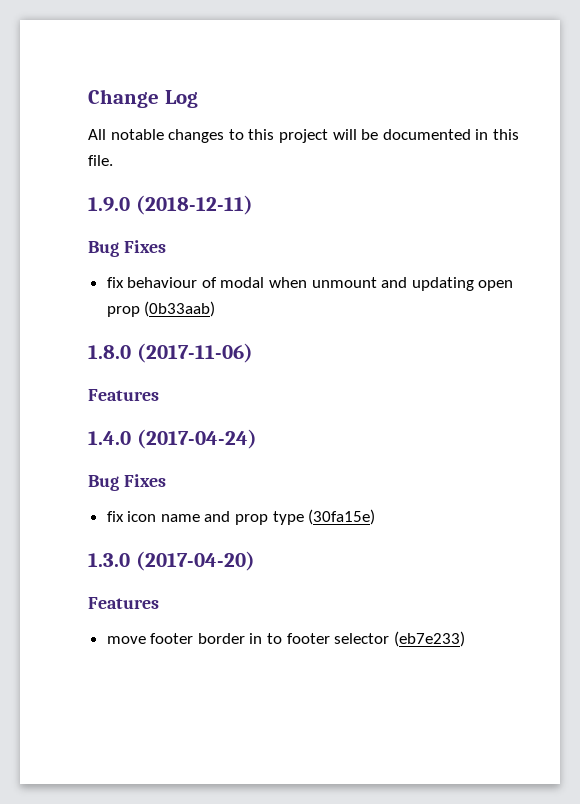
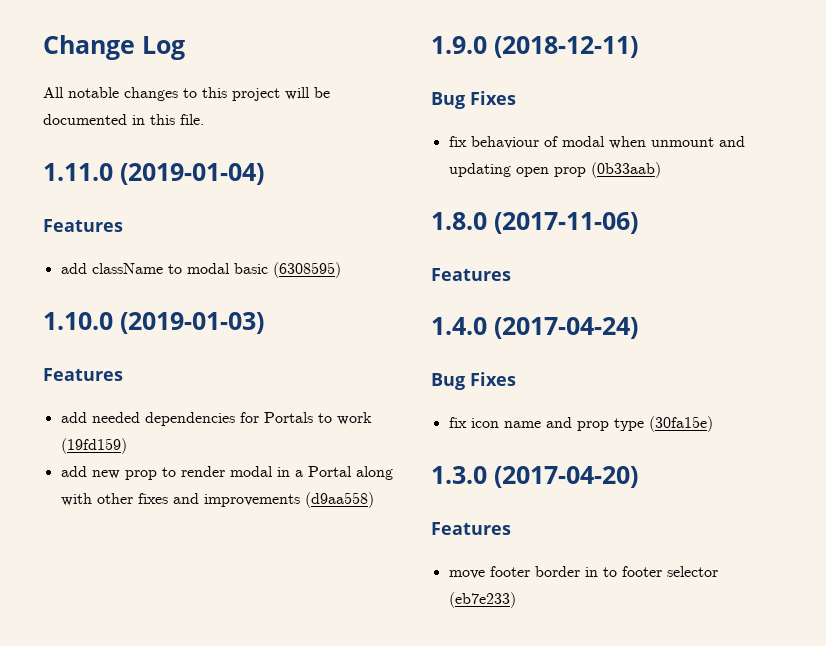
+ 1.11.0 (2019-01-04)
+ Features
+ add className to modal basic (6308595)
+ 1.10.0 (2019-01-03)
+ Features
+ add needed dependencies for Portals to work (19fd159)
+ add new prop to render modal in a Portal along with other fixes and improvements (d9aa558)

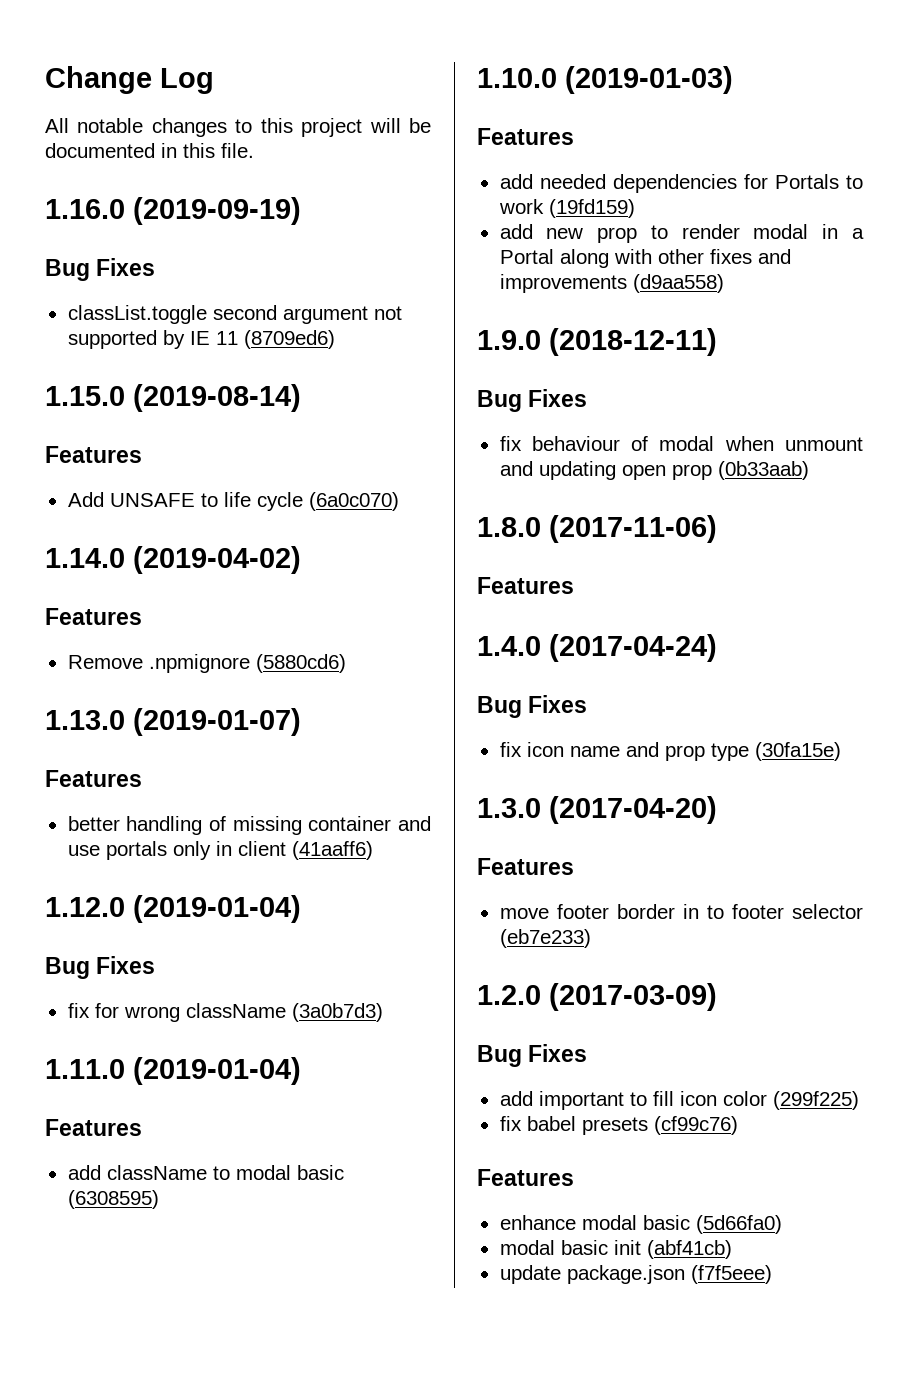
+ 1.16.0 (2019-09-19)
+ Bug Fixes
+ classList.toggle second argument not supported by IE 11 (8709ed6)
+ 1.15.0 (2019-08-14)
+ Features
+ Add UNSAFE to life cycle (6a0c070)
+ 1.14.0 (2019-04-02)
+ Features
+ Remove .npmignore (5880cd6)
+ 1.13.0 (2019-01-07)
+ Features
+ better handling of missing container and use portals only in client (41aaff6)
+ 1.12.0 (2019-01-04)
+ Bug Fixes
+ fix for wrong className (3a0b7d3)
+ 1.2.0 (2017-03-09)
+ Bug Fixes
+ add important to fill icon color (299f225)
+ fix babel presets (cf99c76)
+ Features
+ enhance modal basic (5d66fa0)
+ modal basic init (abf41cb)
+ update package.json (f7f5eee)

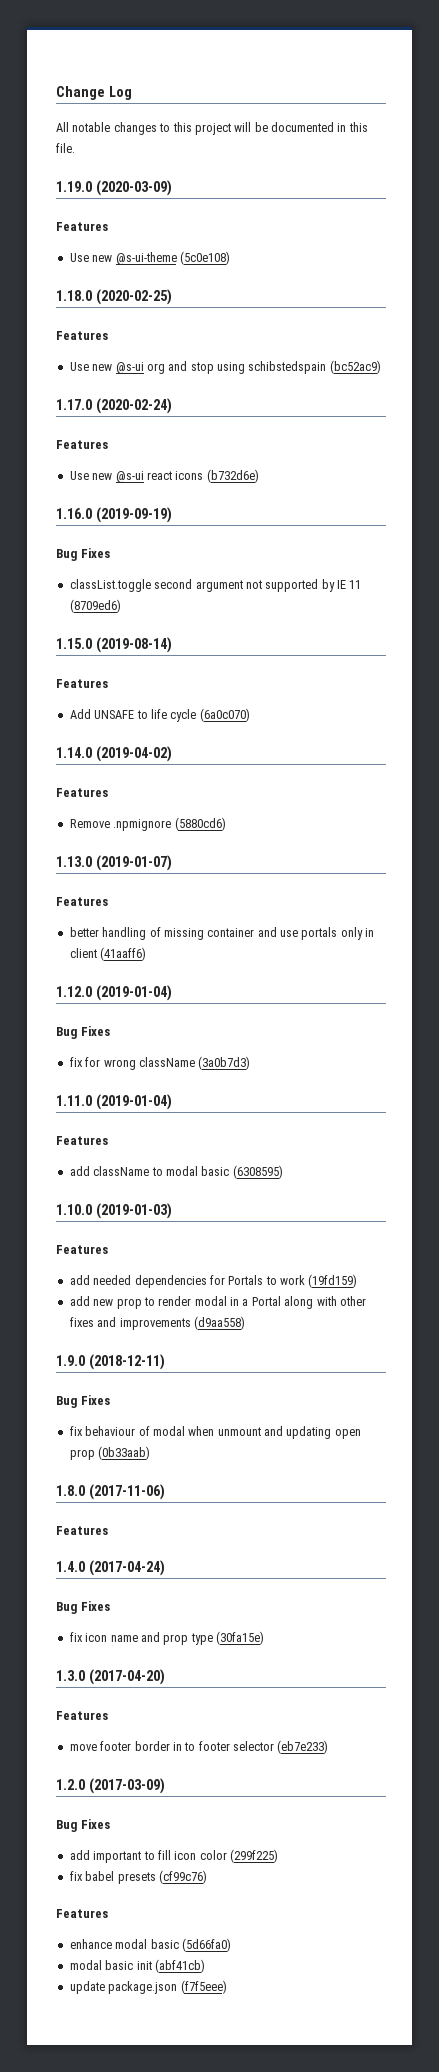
+ 1.19.0 (2020-03-09)
+ Features
+ Use new @s-ui-theme (5c0e108)
+ 1.18.0 (2020-02-25)
+ Features
+ Use new @s-ui org and stop using schibstedspain (bc52ac9)
+ 1.17.0 (2020-02-24)
+ Features
+ Use new @s-ui react icons (b732d6e)

